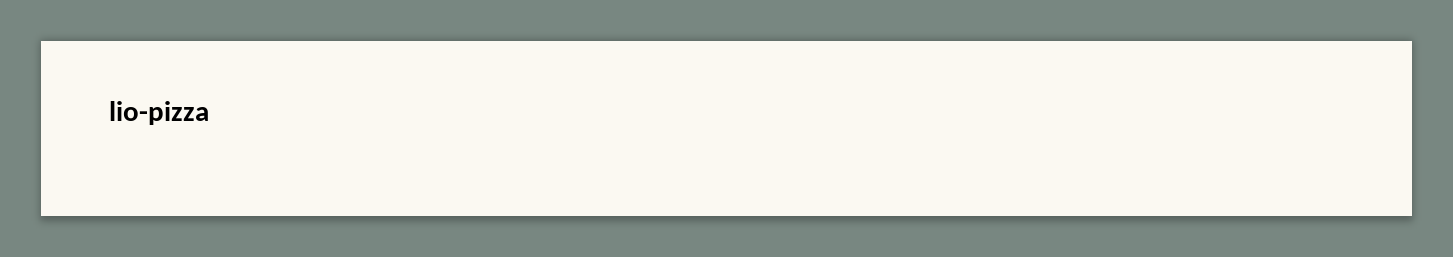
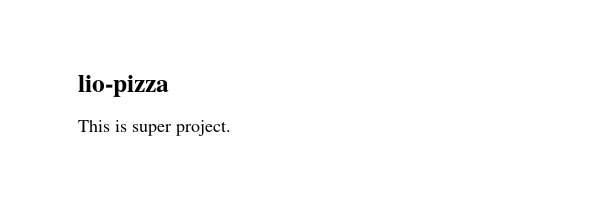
+ This is super project.

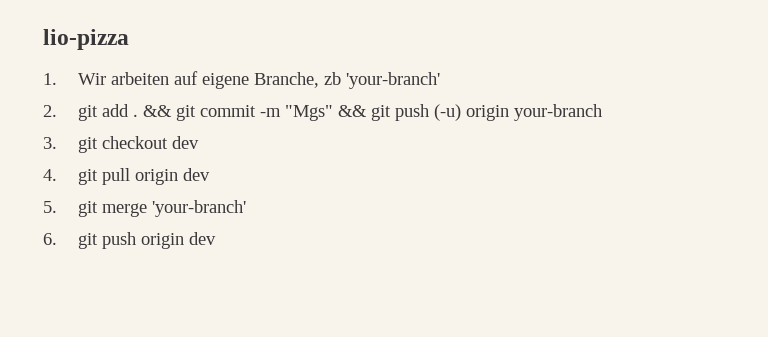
- This is super project.
+ 1. Wir arbeiten auf eigene Branche, zb 'your-branch'
+ 2. git add . && git commit -m "Mgs" && git push (-u) origin your-branch
+ 3. git checkout dev
+ 4. git pull origin dev
+ 5. git merge 'your-branch'
+ 6. git push origin dev

